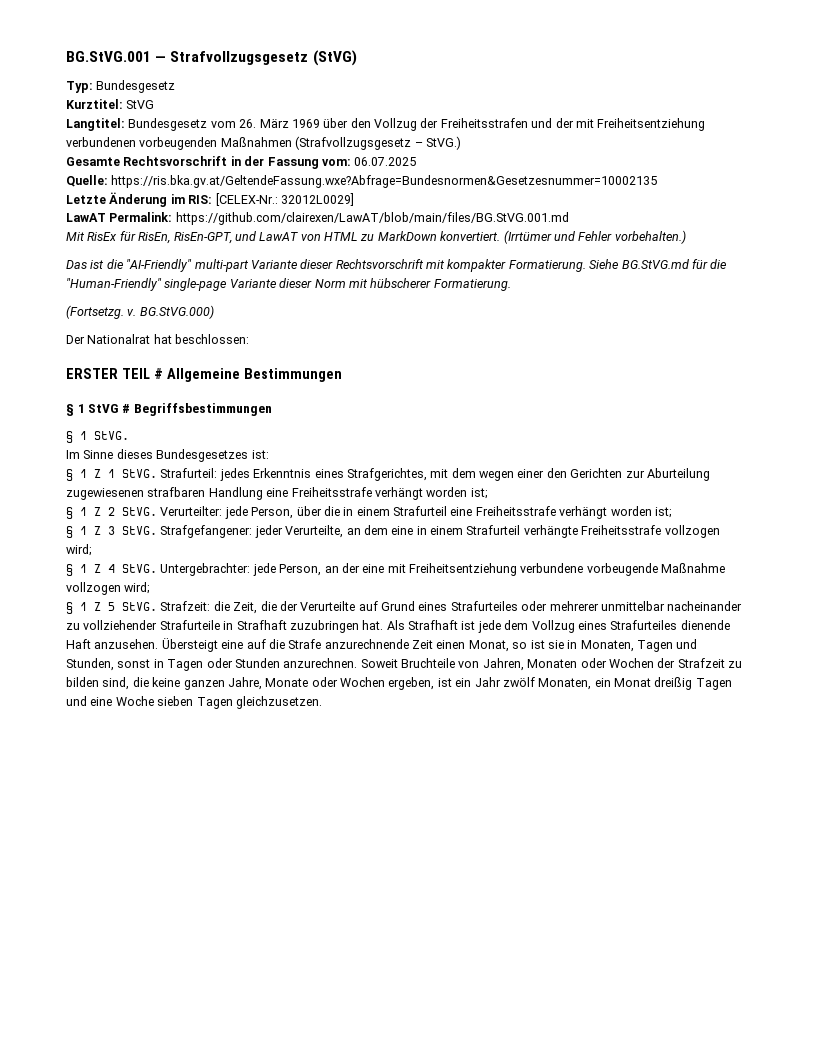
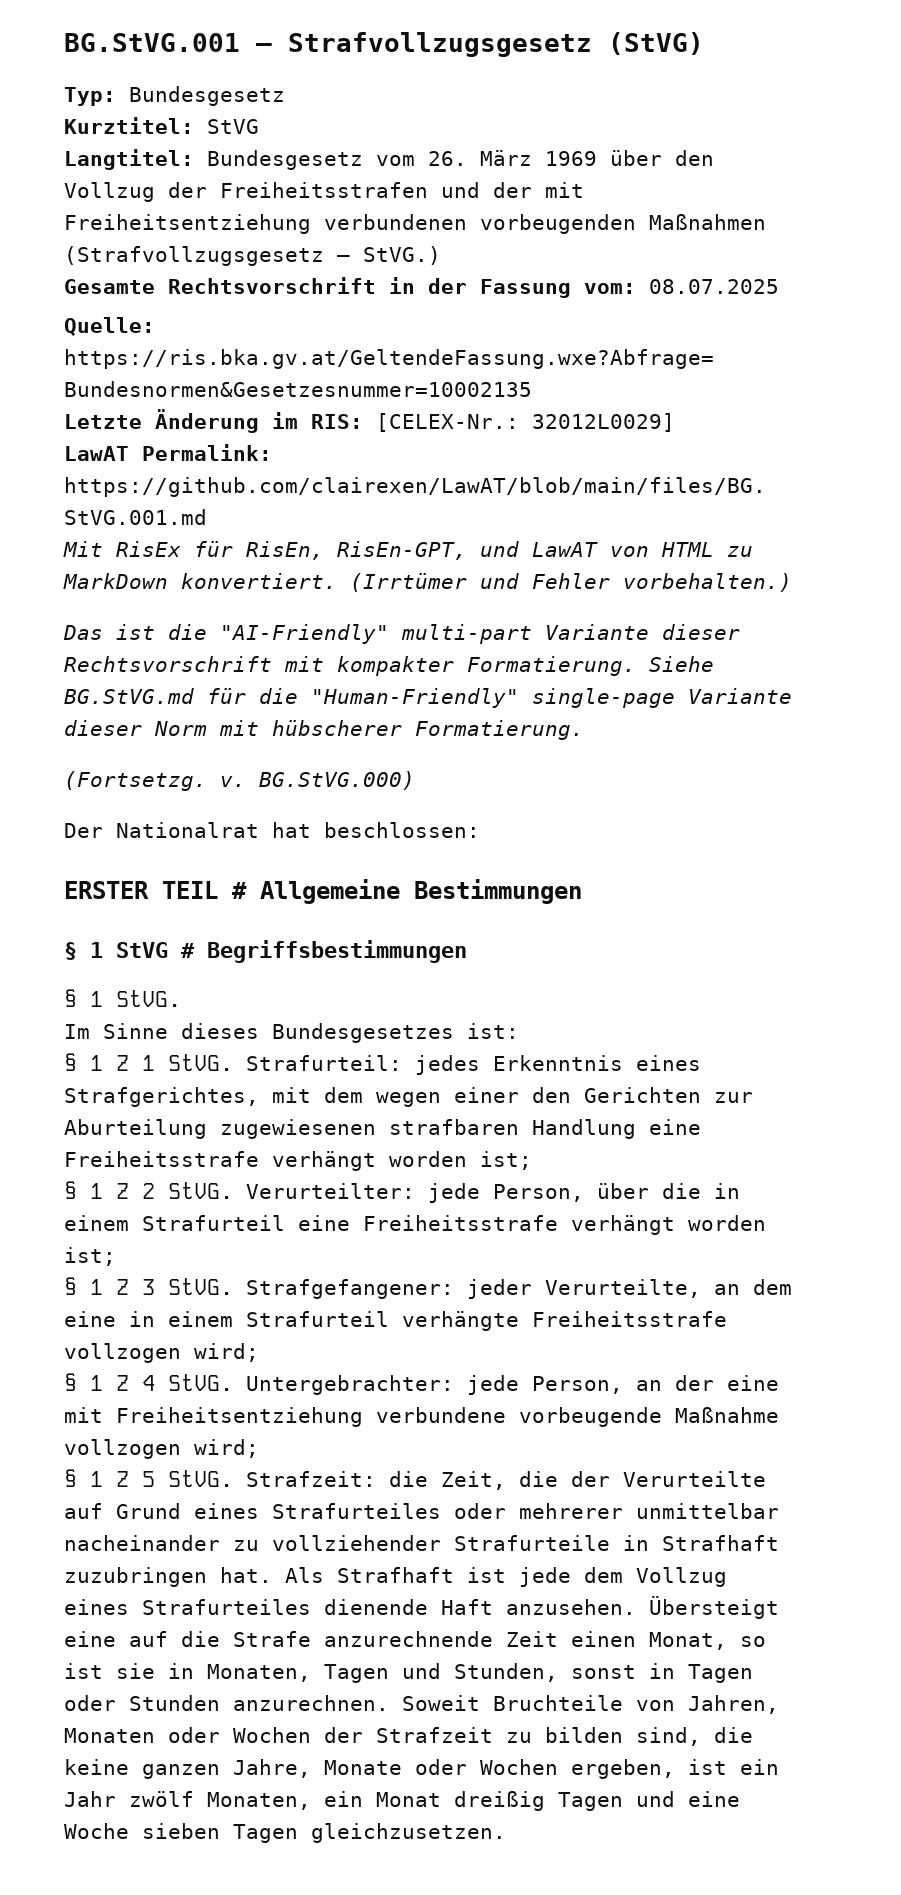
- Gesamte Rechtsvorschrift in der Fassung vom: 06.07.2025
+ Gesamte Rechtsvorschrift in der Fassung vom: 08.07.2025

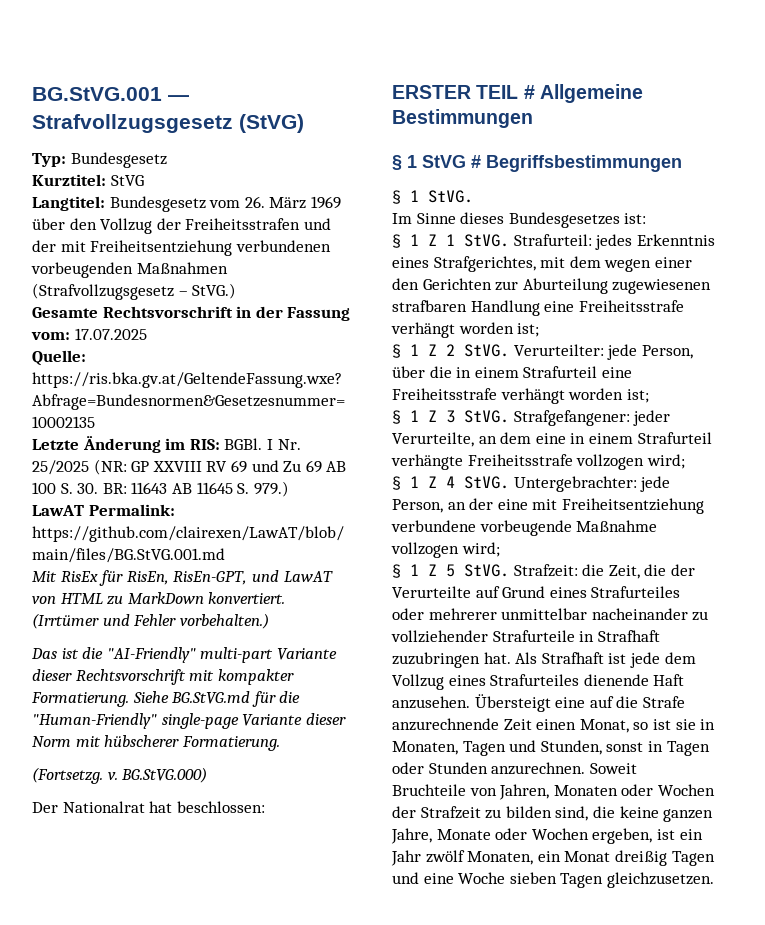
- Gesamte Rechtsvorschrift in der Fassung vom: 08.07.2025
+ Gesamte Rechtsvorschrift in der Fassung vom: 17.07.2025
- Letzte Änderung im RIS: [CELEX-Nr.: 32012L0029]
+ Letzte Änderung im RIS: BGBl. I Nr. 25/2025 (NR: GP XXVIII RV 69 und Zu 69 AB 100 S. 30. BR: 11643 AB 11645 S. 979.)

